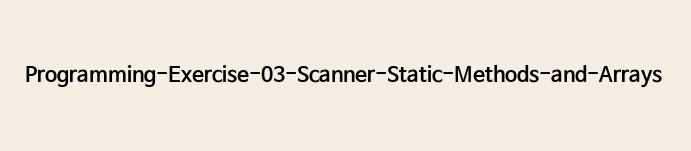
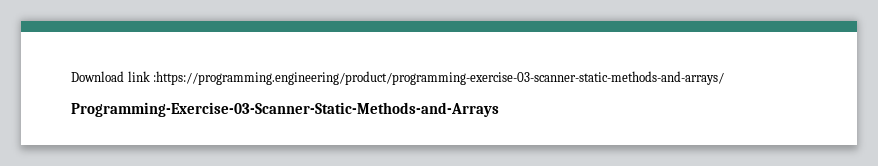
+ Download link :https://programming.engineering/product/programming-exercise-03-scanner-static-methods-and-arrays/

